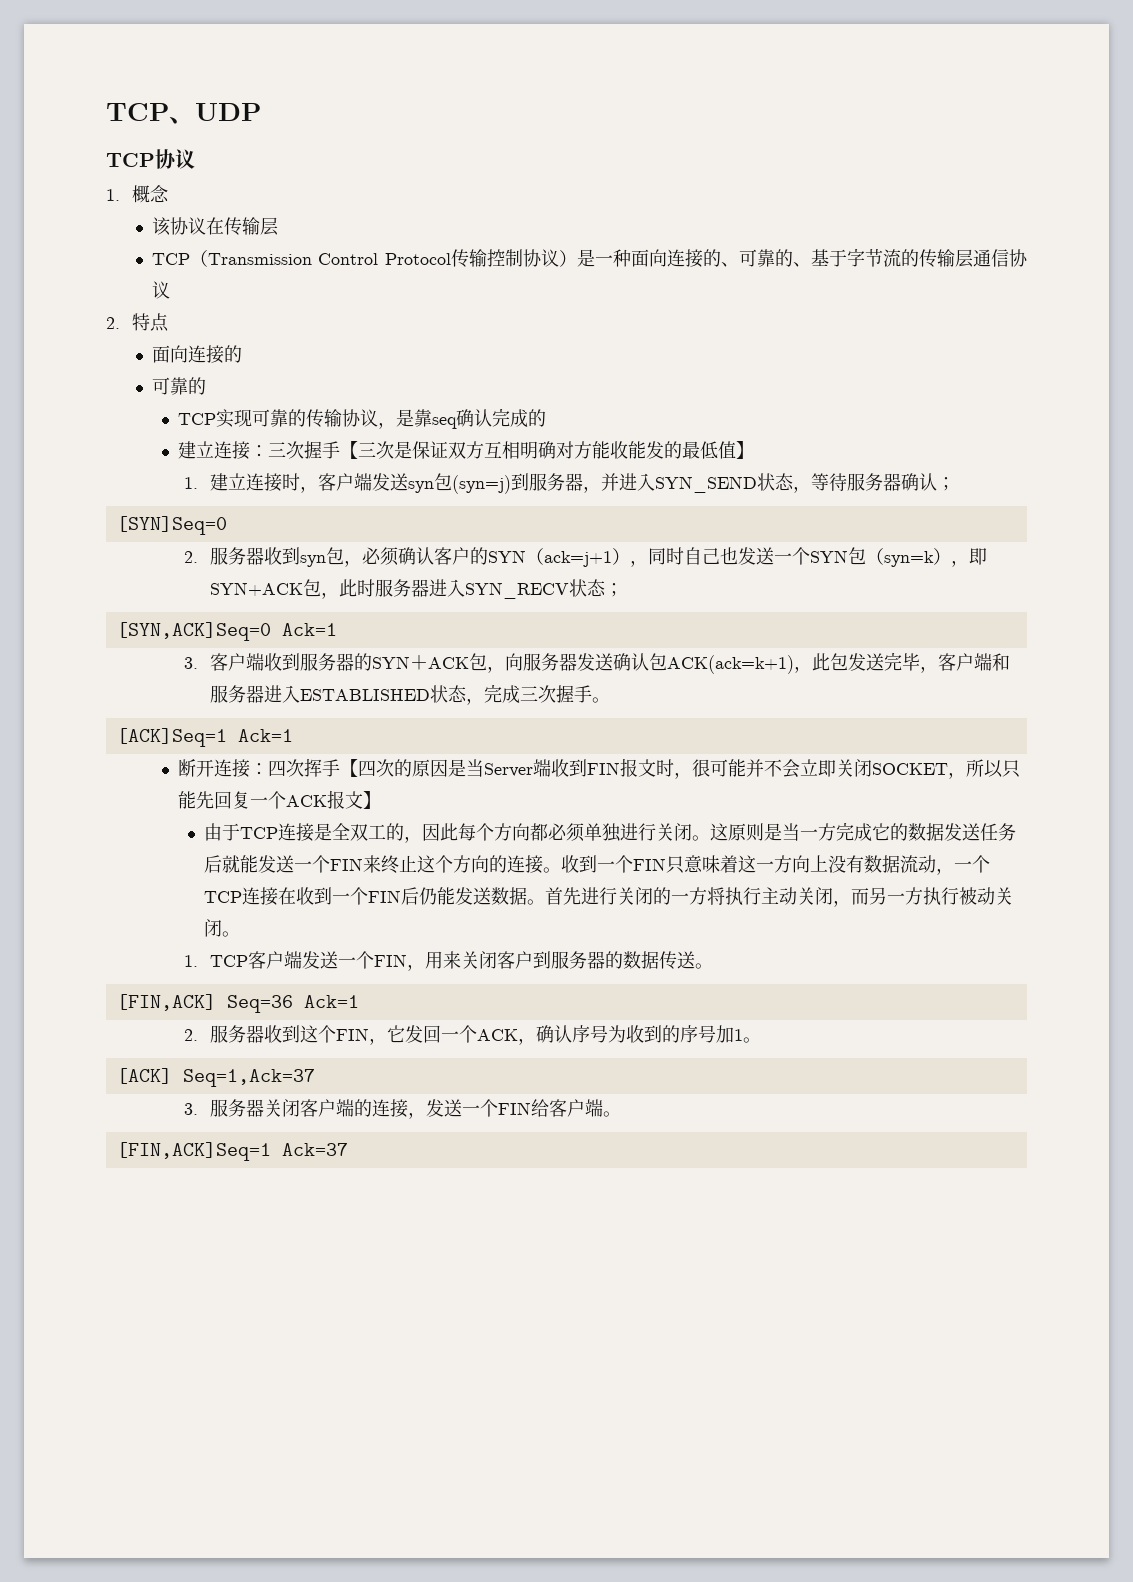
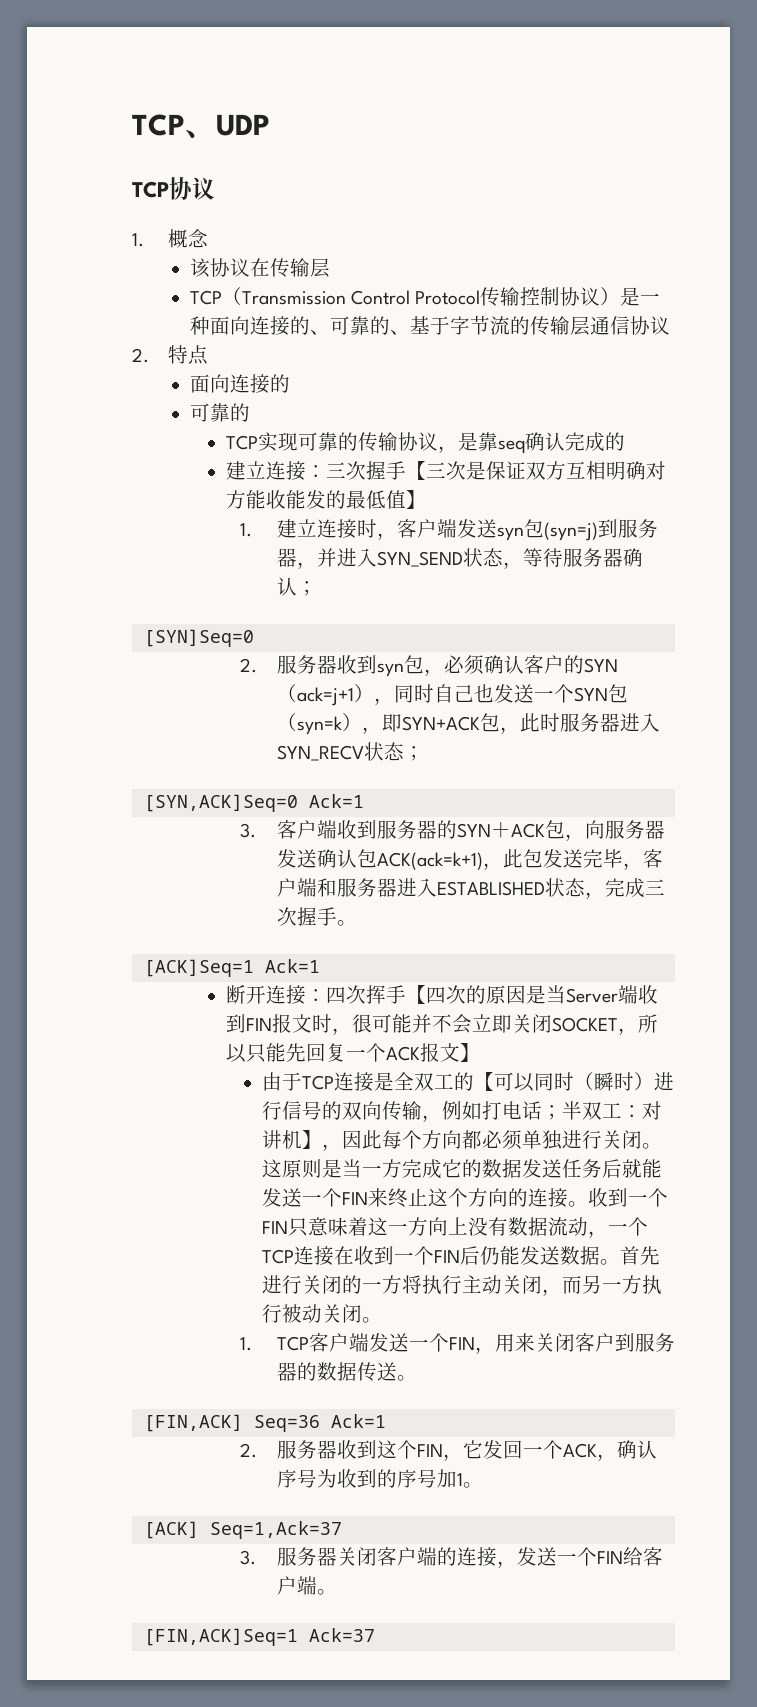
- 由于TCP连接是全双工的，因此每个方向都必须单独进行关闭。
+ 由于TCP连接是全双工的【可以同时（瞬时）进行信号的双向传输，例如打电话；半双工：对讲机】，因此每个方向都必须单独进行关闭。

